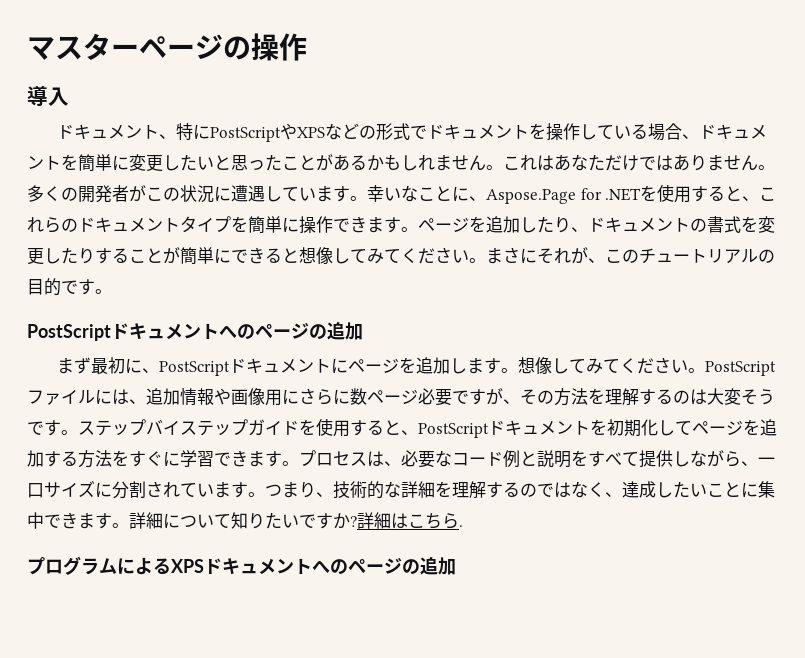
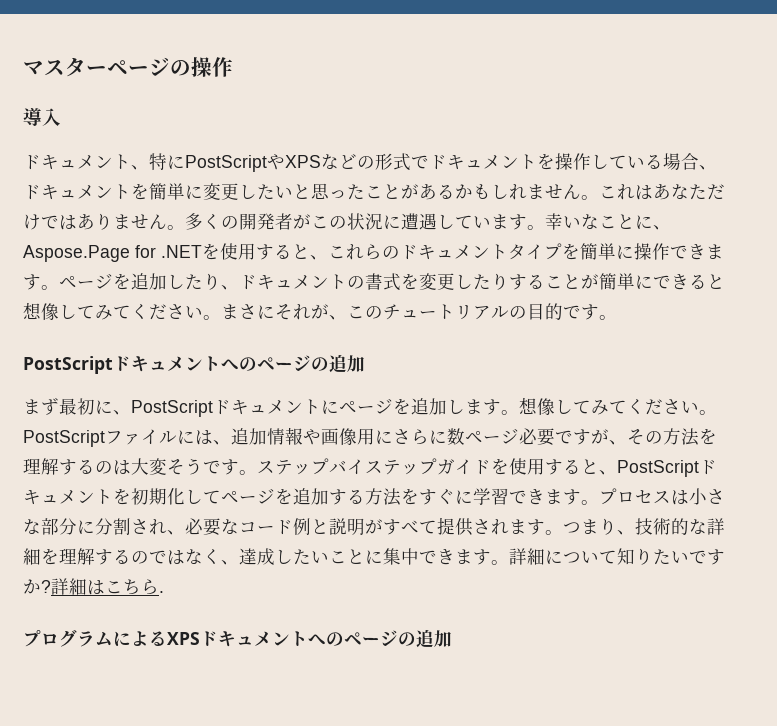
- プロセスは、必要なコード例と説明をすべて提供しながら、一口サイズに分割されています。
+ プロセスは小さな部分に分割され、必要なコード例と説明がすべて提供されます。

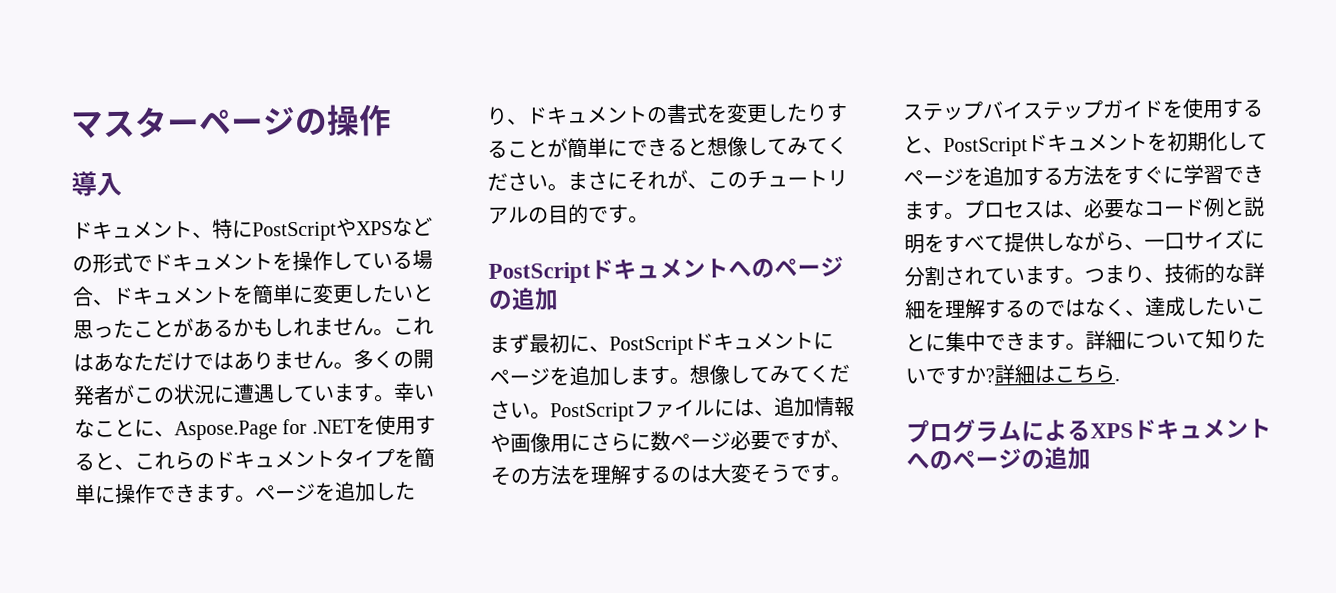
- プロセスは小さな部分に分割され、必要なコード例と説明がすべて提供されます。
+ プロセスは、必要なコード例と説明をすべて提供しながら、一口サイズに分割されています。

